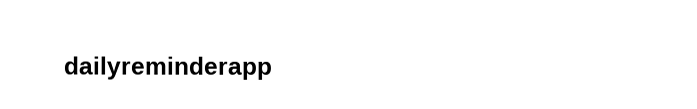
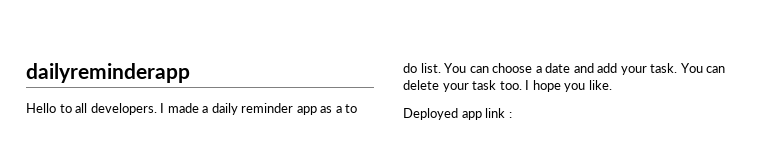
+ Hello to all developers. I made a daily reminder app as a to do list. You can choose a date and add your task. You can delete your task too. I hope you like.
+ Deployed app link :

